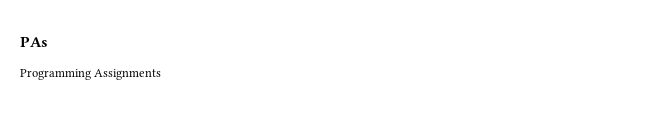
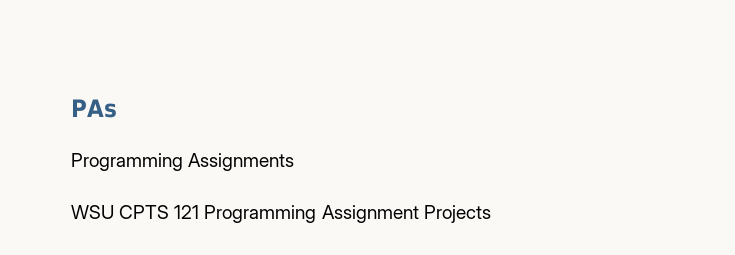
+ WSU CPTS 121 Programming Assignment Projects

